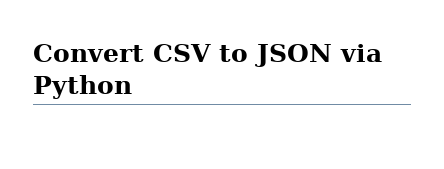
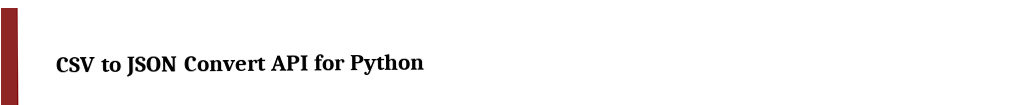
- Convert CSV to JSON via Python
+ CSV to JSON Convert API for Python

